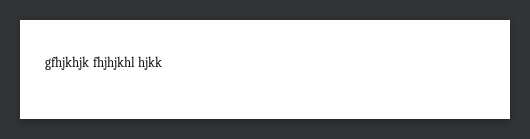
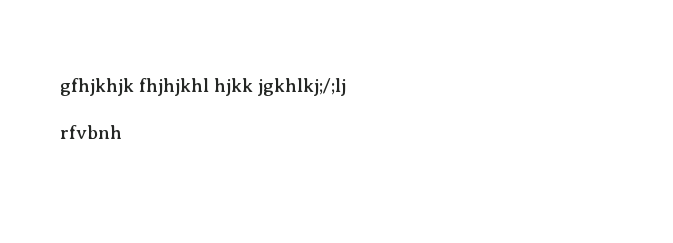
- gfhjkhjk fhjhjkhl hjkk
+ gfhjkhjk fhjhjkhl hjkk jgkhlkj;/;lj
+ rfvbnh

